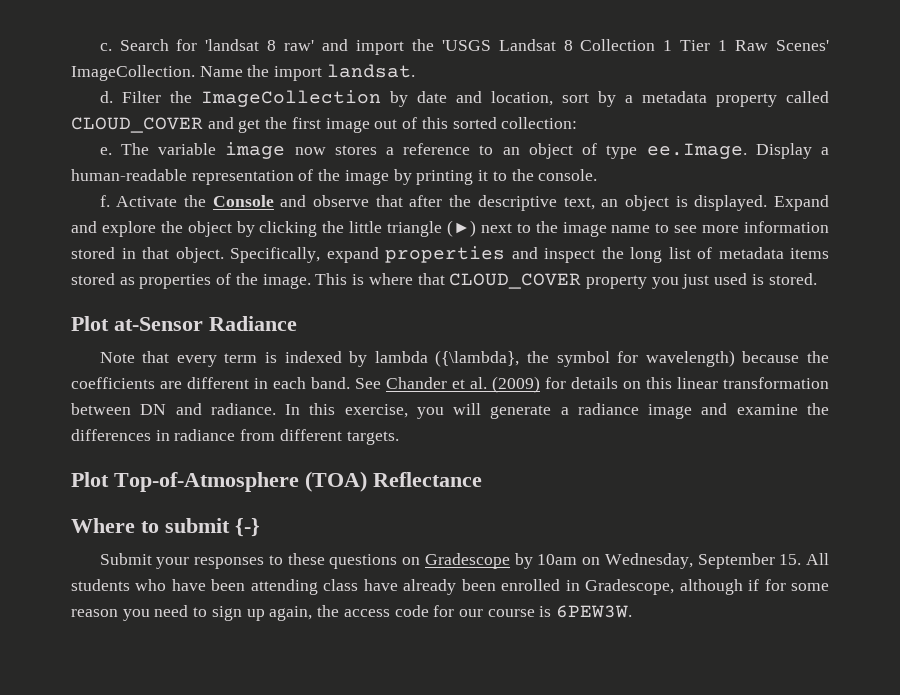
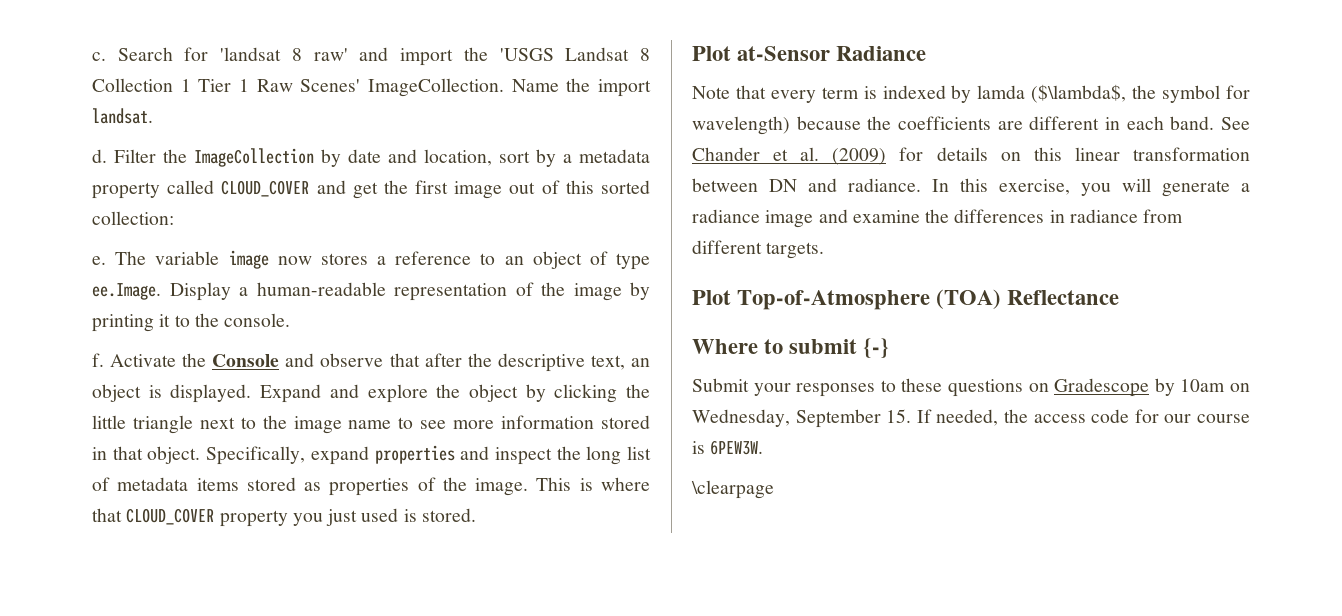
- Expand and explore the object by clicking the little triangle (►) next to the image name to see more information stored in that object.
+ Expand and explore the object by clicking the little triangle next to the image name to see more information stored in that object.
- Note that every term is indexed by lambda ({\lambda}, the symbol for wavelength) because the coefficients are different in each band.
+ Note that every term is indexed by lamda ($\lambda$, the symbol for wavelength) because the coefficients are different in each band.
- Submit your responses to these questions on Gradescope by 10am on Wednesday, September 15. All students who have been attending class have already been enrolled in Gradescope, although if for some reason you need to sign up again, the access code for our course is 6PEW3W.
+ Submit your responses to these questions on Gradescope by 10am on Wednesday, September 15. If needed, the access code for our course is 6PEW3W.
+ \clearpage

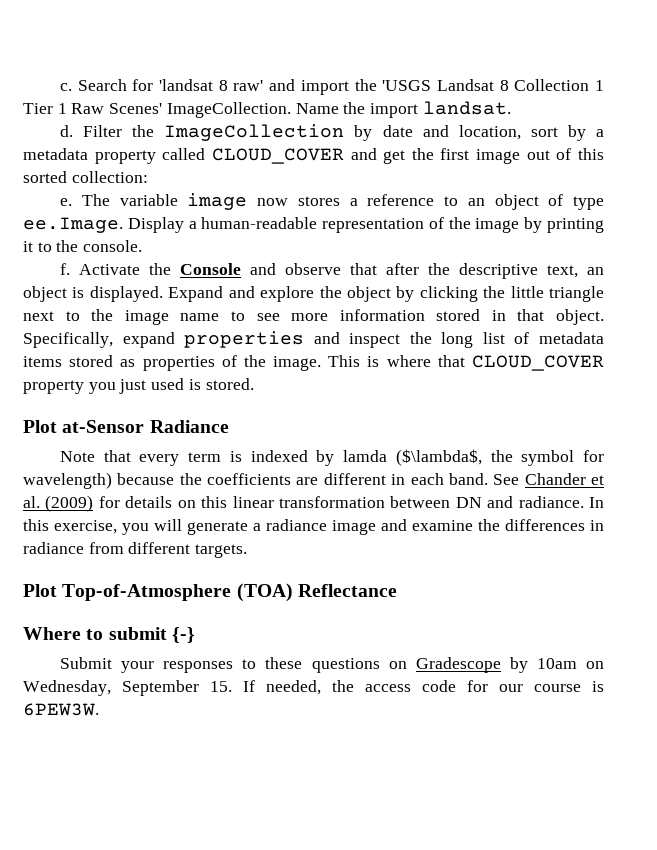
- \clearpage

